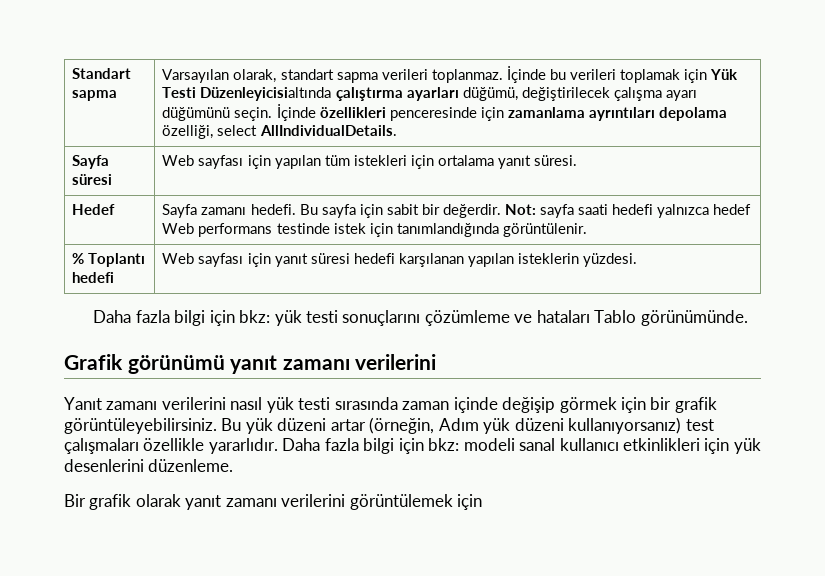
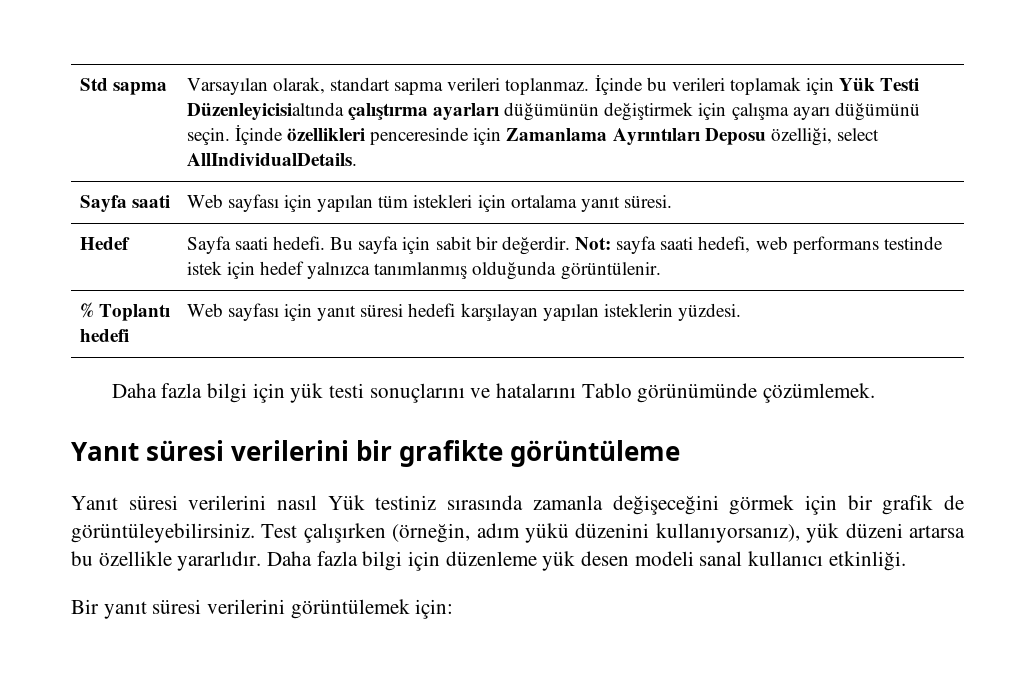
- Standart sapma | Varsayılan olarak, standart sapma verileri toplanmaz. İçinde bu verileri toplamak için Yük Testi Düzenleyicisialtında çalıştırma ayarları düğümü, değiştirilecek çalışma ayarı düğümünü seçin. İçinde özellikleri penceresinde için zamanlama ayrıntıları depolama özelliği, select AllIndividualDetails.
+ Std sapma | Varsayılan olarak, standart sapma verileri toplanmaz. İçinde bu verileri toplamak için Yük Testi Düzenleyicisialtında çalıştırma ayarları düğümünün değiştirmek için çalışma ayarı düğümünü seçin. İçinde özellikleri penceresinde için Zamanlama Ayrıntıları Deposu özelliği, select AllIndividualDetails.
- Sayfa süresi | Web sayfası için yapılan tüm istekleri için ortalama yanıt süresi.
+ Sayfa saati | Web sayfası için yapılan tüm istekleri için ortalama yanıt süresi.
- Hedef | Sayfa zamanı hedefi. Bu sayfa için sabit bir değerdir. Not: sayfa saati hedefi yalnızca hedef Web performans testinde istek için tanımlandığında görüntülenir.
+ Hedef | Sayfa saati hedefi. Bu sayfa için sabit bir değerdir. Not: sayfa saati hedefi, web performans testinde istek için hedef yalnızca tanımlanmış olduğunda görüntülenir.
- % Toplantı hedefi | Web sayfası için yanıt süresi hedefi karşılanan yapılan isteklerin yüzdesi.
+ % Toplantı hedefi | Web sayfası için yanıt süresi hedefi karşılayan yapılan isteklerin yüzdesi.
- Daha fazla bilgi için bkz: yük testi sonuçlarını çözümleme ve hataları Tablo görünümünde.
- Grafik görünümü yanıt zamanı verilerini
- Yanıt zamanı verilerini nasıl yük testi sırasında zaman içinde değişip görmek için bir grafik görüntüleyebilirsiniz. Bu yük düzeni artar (örneğin, Adım yük düzeni kullanıyorsanız) test çalışmaları özellikle yararlıdır.
+ Daha fazla bilgi için yük testi sonuçlarını ve hatalarını Tablo görünümünde çözümlemek.
+ Yanıt süresi verilerini bir grafikte görüntüleme
+ Yanıt süresi verilerini nasıl Yük testiniz sırasında zamanla değişeceğini görmek için bir grafik de görüntüleyebilirsiniz. Test çalışırken (örneğin, adım yükü düzenini kullanıyorsanız), yük düzeni artarsa bu özellikle yararlıdır.
- Daha fazla bilgi için bkz: modeli sanal kullanıcı etkinlikleri için yük desenlerini düzenleme.
- Bir grafik olarak yanıt zamanı verilerini görüntülemek için
+ Daha fazla bilgi için düzenleme yük desen modeli sanal kullanıcı etkinliği.
+ Bir yanıt süresi verilerini görüntülemek için:

